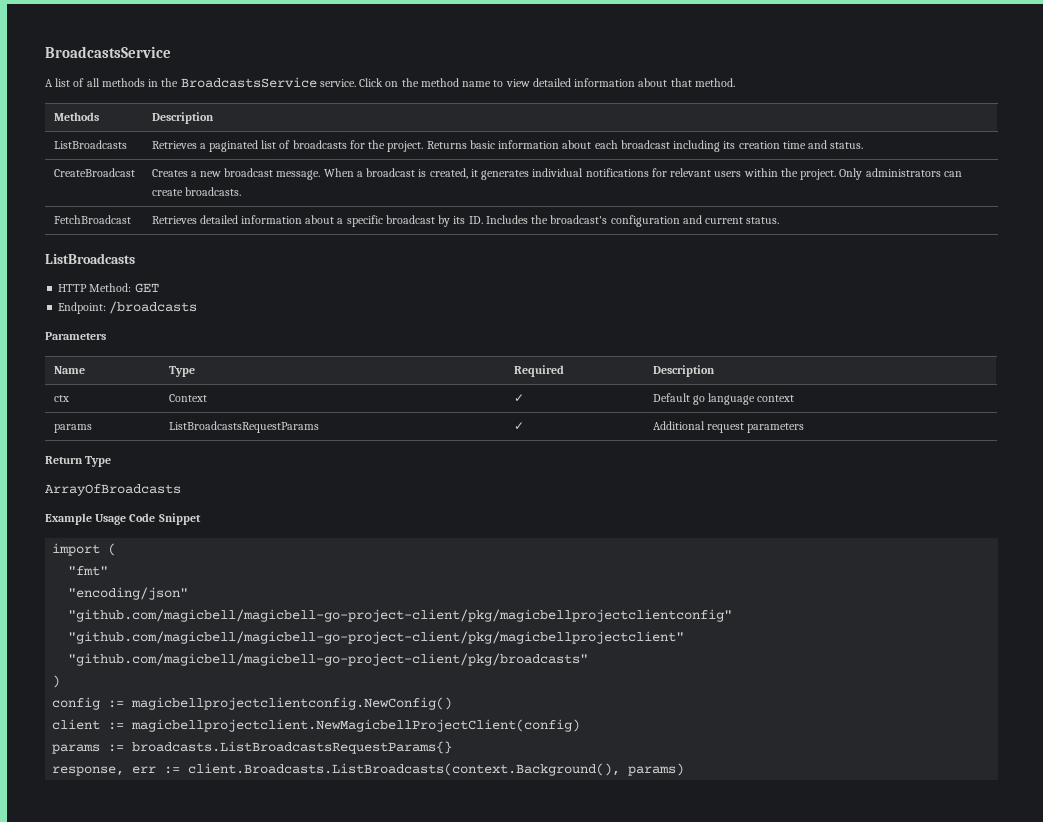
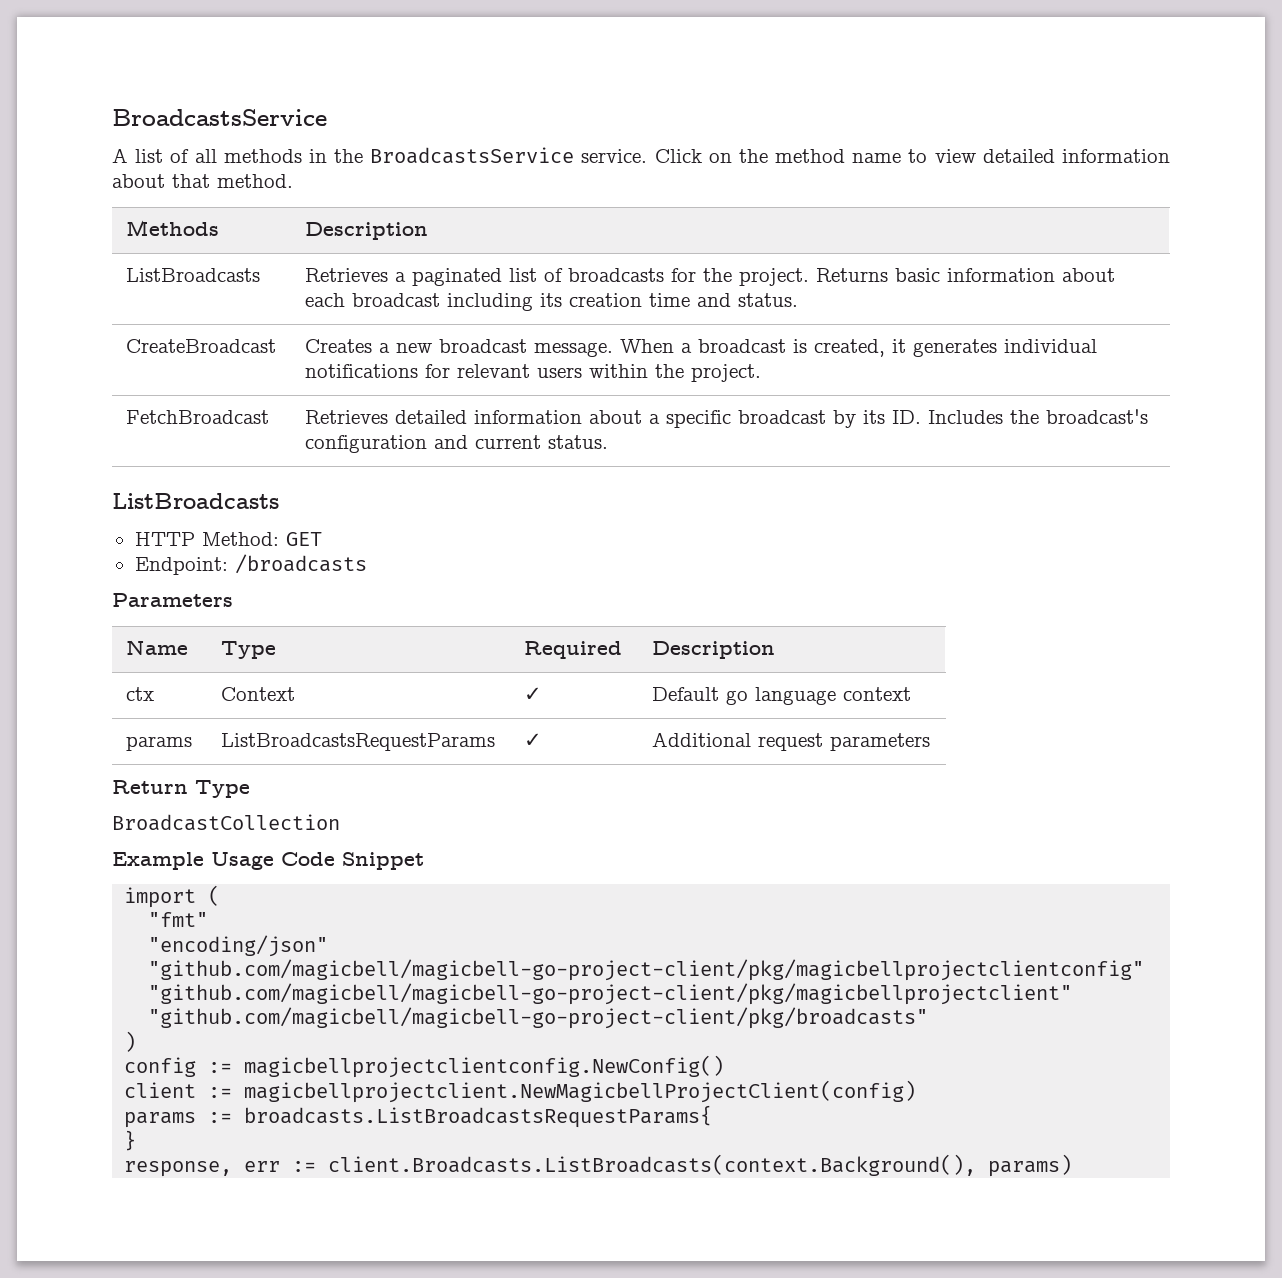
- CreateBroadcast | Creates a new broadcast message. When a broadcast is created, it generates individual notifications for relevant users within the project. Only administrators can create broadcasts.
+ CreateBroadcast | Creates a new broadcast message. When a broadcast is created, it generates individual notifications for relevant users within the project.
- ArrayOfBroadcasts
+ BroadcastCollection
- params := broadcasts.ListBroadcastsRequestParams{}
+ params := broadcasts.ListBroadcastsRequestParams{
+ }

